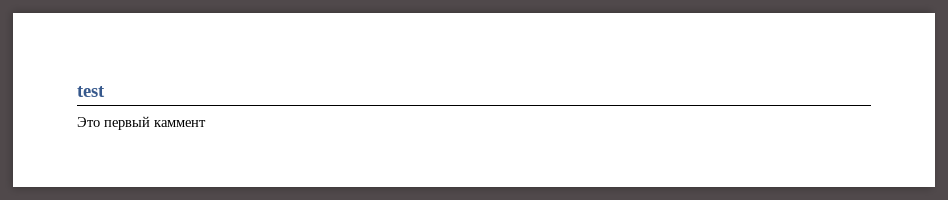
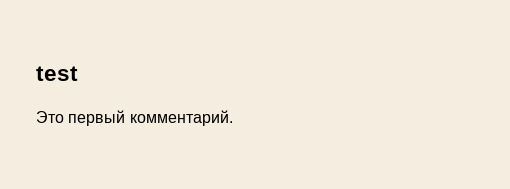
- Это первый каммент
+ Это первый комментарий.

